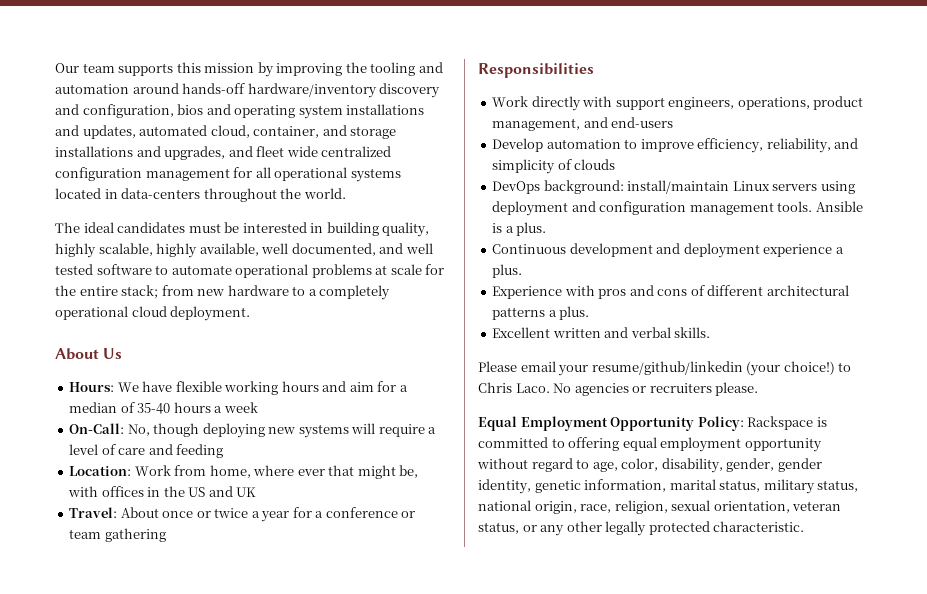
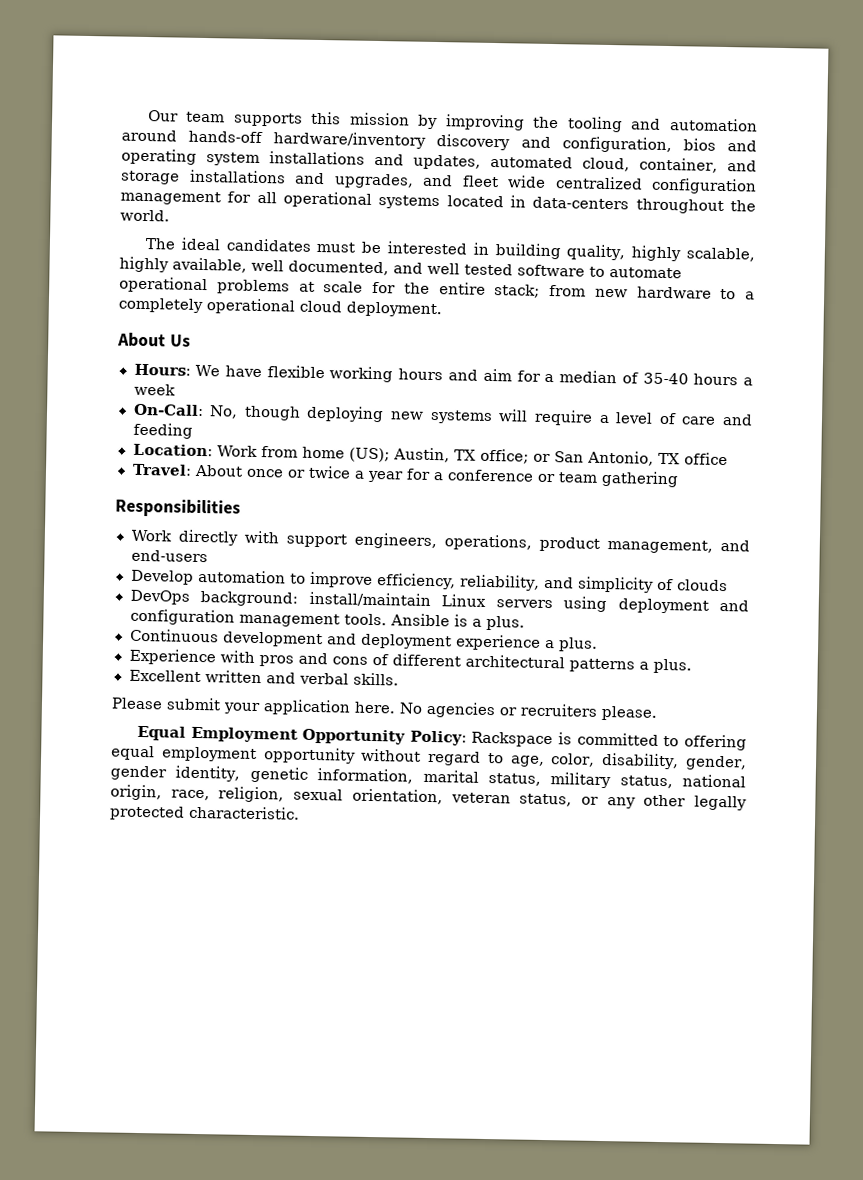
- Location: Work from home, where ever that might be, with offices in the US and UK
+ Location: Work from home (US); Austin, TX office; or San Antonio, TX office
- Please email your resume/github/linkedin (your choice!) to Chris Laco.
+ Please submit your application here.

